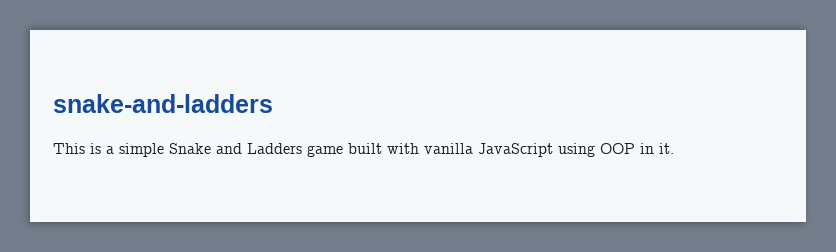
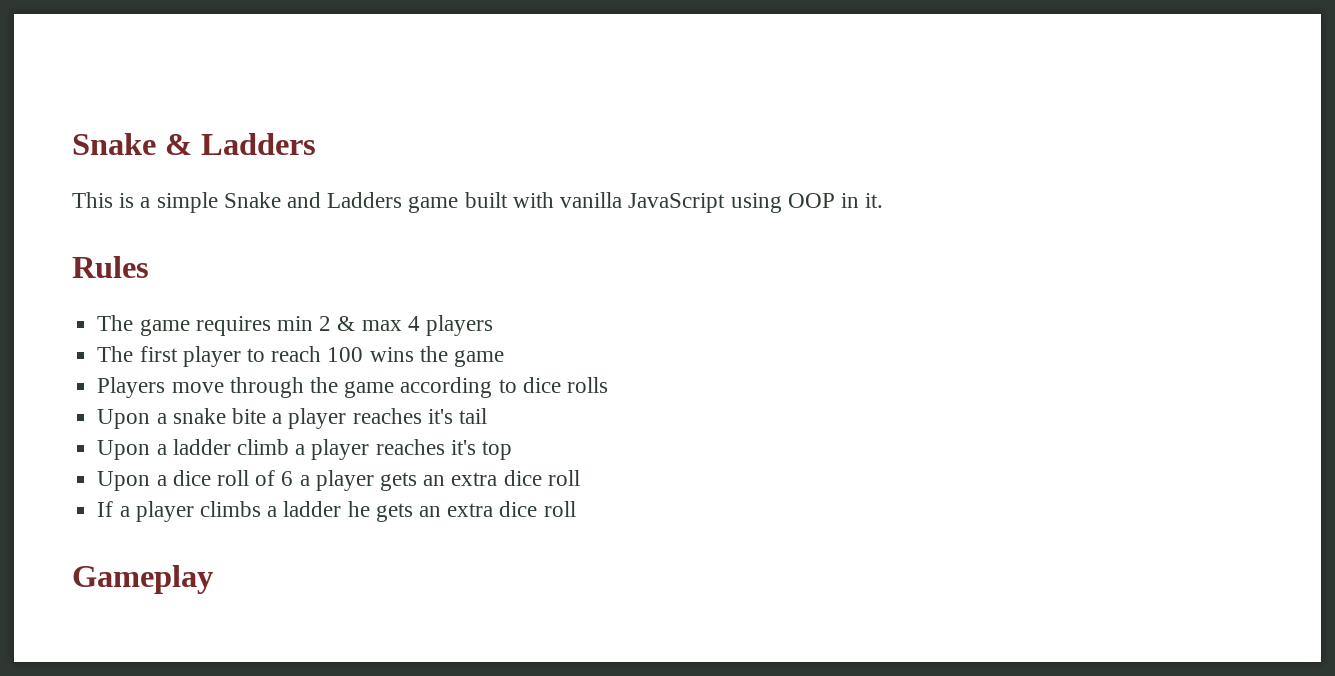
- snake-and-ladders
+ Snake & Ladders
+ Rules
+ The game requires min 2 & max 4 players
+ The first player to reach 100 wins the game
+ Players move through the game according to dice rolls
+ Upon a snake bite a player reaches it's tail
+ Upon a ladder climb a player reaches it's top
+ Upon a dice roll of 6 a player gets an extra dice roll
+ If a player climbs a ladder he gets an extra dice roll
+ Gameplay

